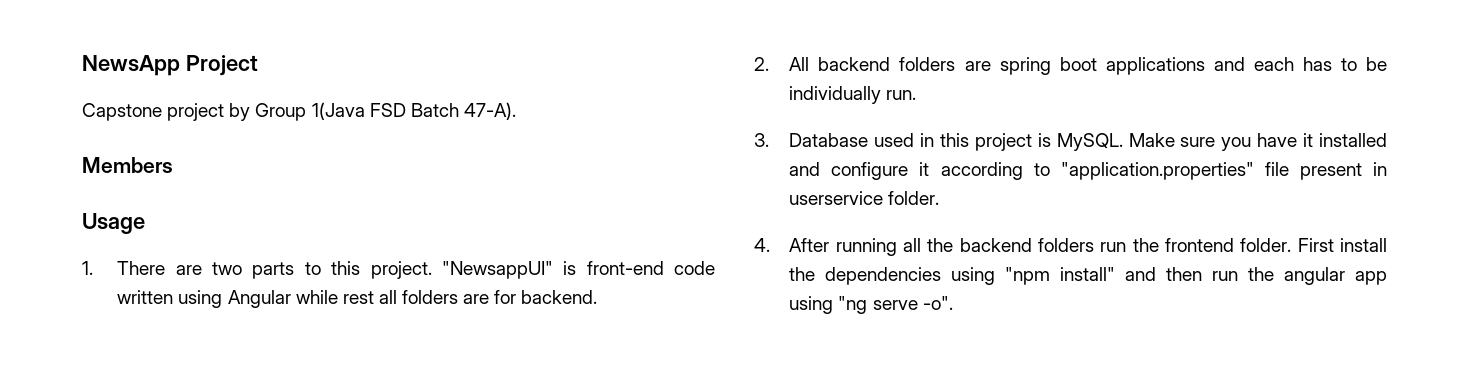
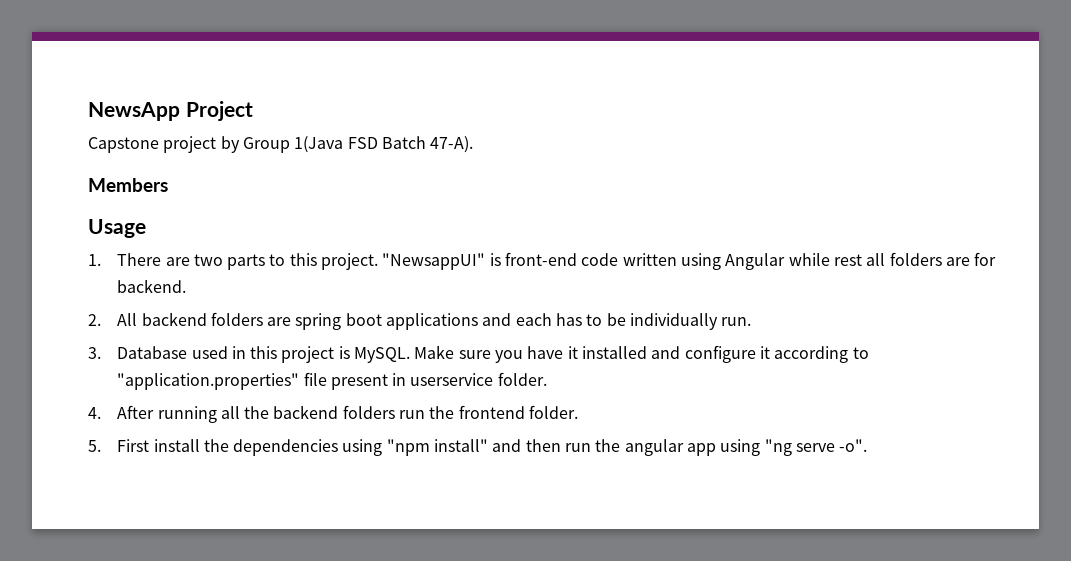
- 4. After running all the backend folders run the frontend folder. First install the dependencies using "npm install" and then run the angular app using "ng serve -o".
+ 4. After running all the backend folders run the frontend folder.
+ 5. First install the dependencies using "npm install" and then run the angular app using "ng serve -o".

